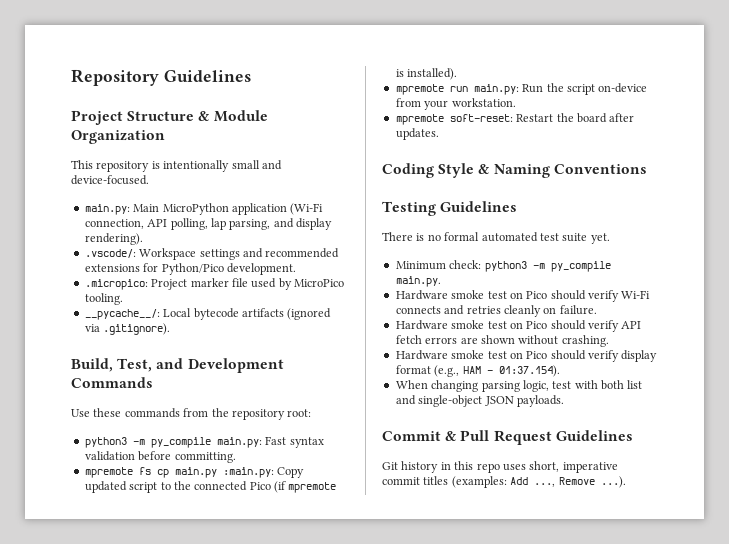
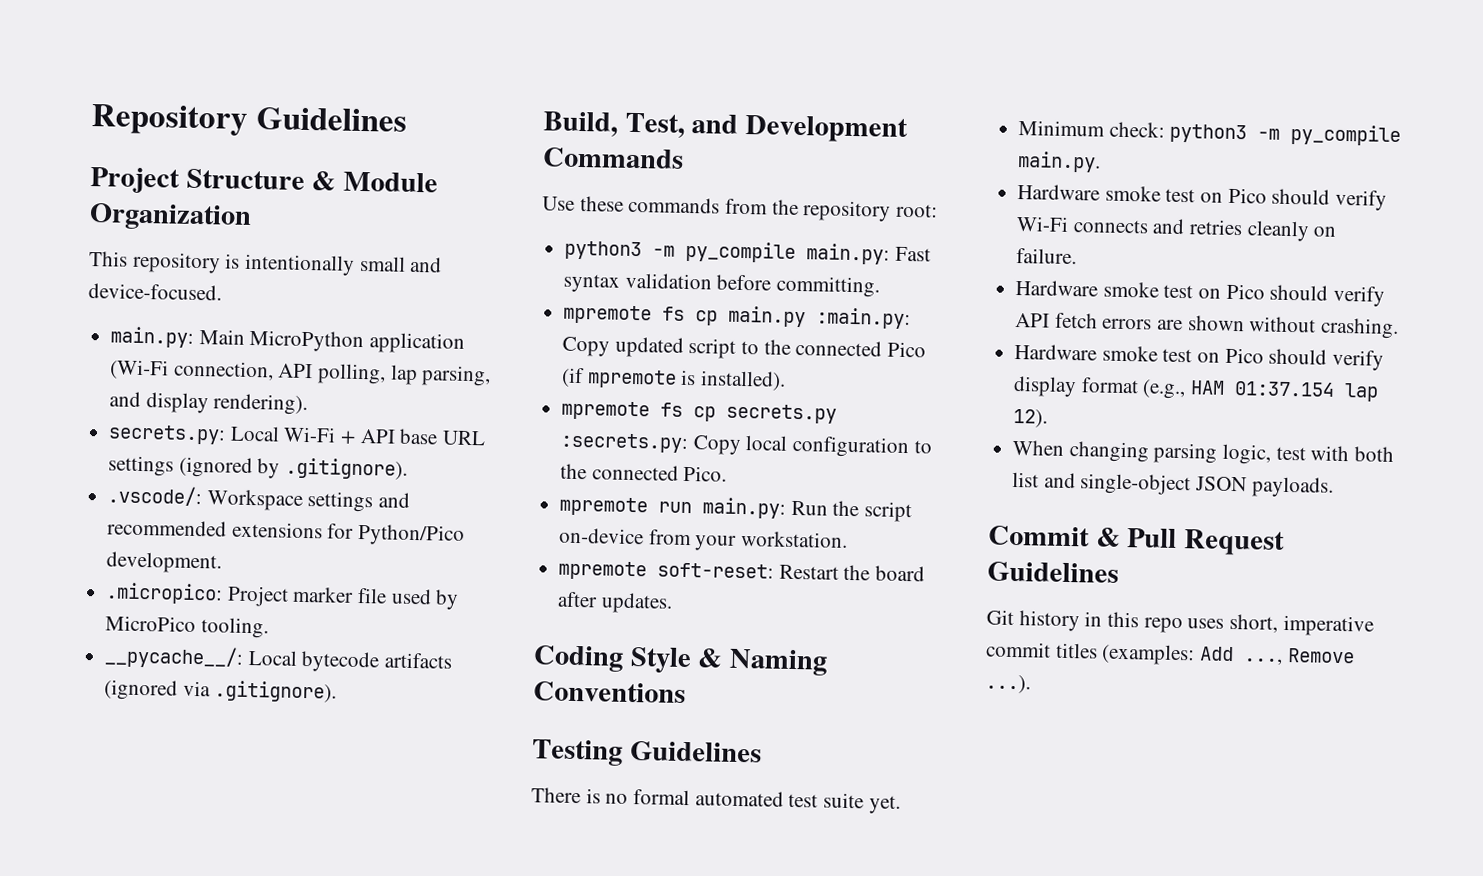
+ secrets.py: Local Wi-Fi + API base URL settings (ignored by .gitignore).
+ mpremote fs cp secrets.py :secrets.py: Copy local configuration to the connected Pico.
- Hardware smoke test on Pico should verify display format (e.g., HAM - 01:37.154).
+ Hardware smoke test on Pico should verify display format (e.g., HAM 01:37.154 lap 12).

